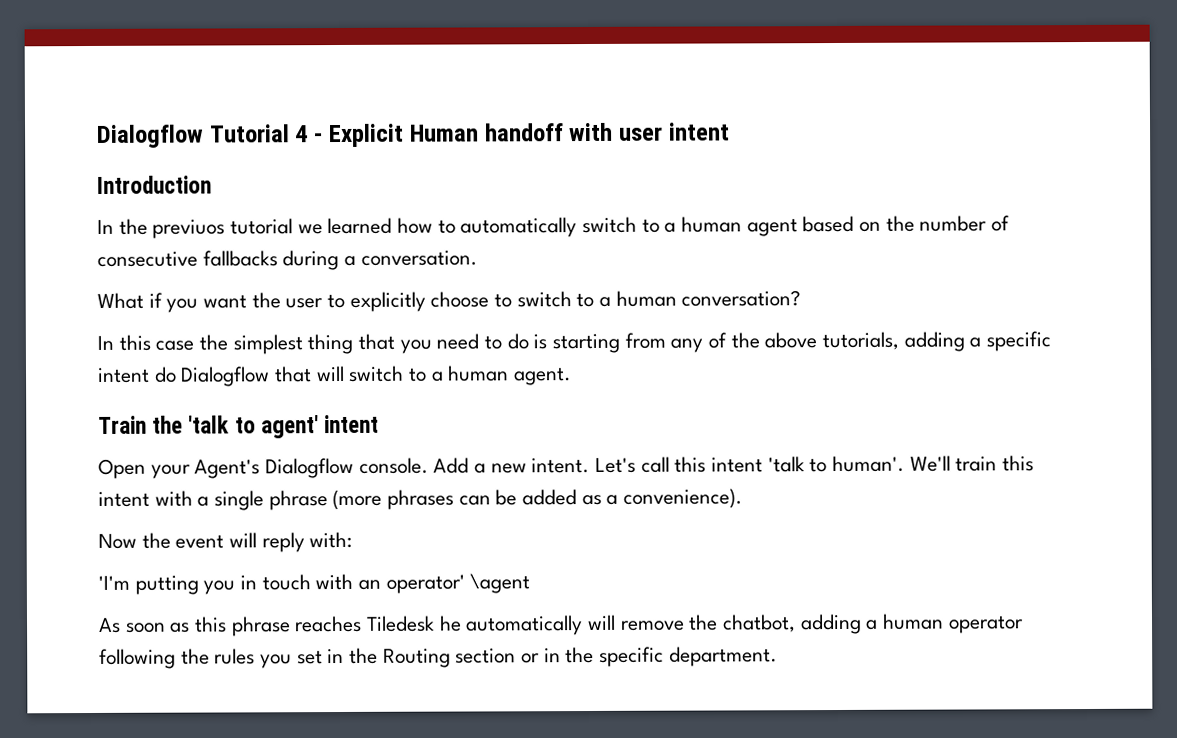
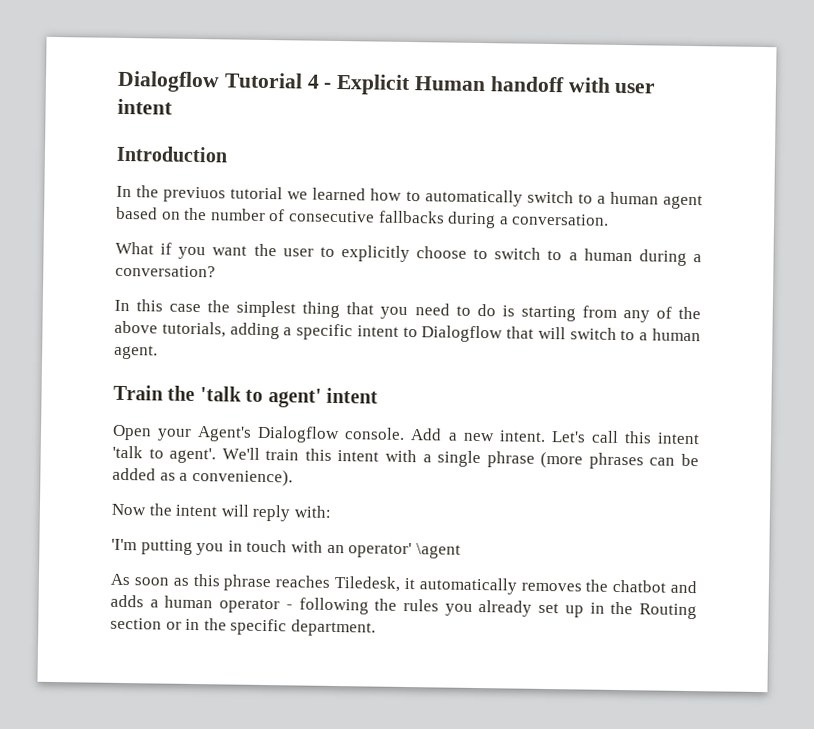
- What if you want the user to explicitly choose to switch to a human conversation?
+ What if you want the user to explicitly choose to switch to a human during a conversation?
- In this case the simplest thing that you need to do is starting from any of the above tutorials, adding a specific intent do Dialogflow that will switch to a human agent.
+ In this case the simplest thing that you need to do is starting from any of the above tutorials, adding a specific intent to Dialogflow that will switch to a human agent.
- Let's call this intent 'talk to human'.
+ Let's call this intent 'talk to agent'.
- Now the event will reply with:
+ Now the intent will reply with:
- As soon as this phrase reaches Tiledesk he automatically will remove the chatbot, adding a human operator following the rules you set in the Routing section or in the specific department.
+ As soon as this phrase reaches Tiledesk, it automatically removes the chatbot and adds a human operator - following the rules you already set up in the Routing section or in the specific department.

